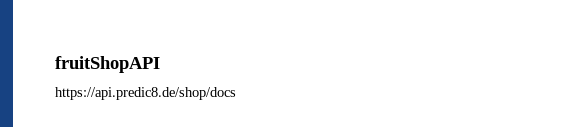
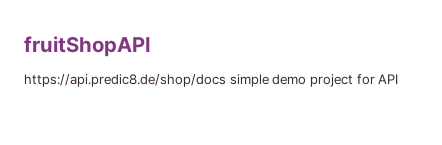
- https://api.predic8.de/shop/docs
+ https://api.predic8.de/shop/docs simple demo project for API

